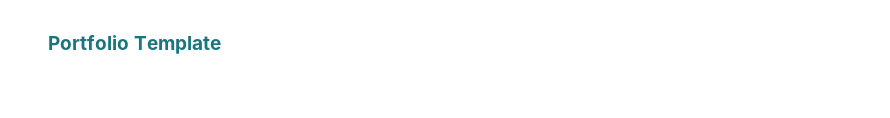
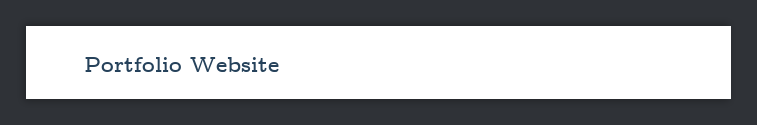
- Portfolio Template
+ Portfolio Website

